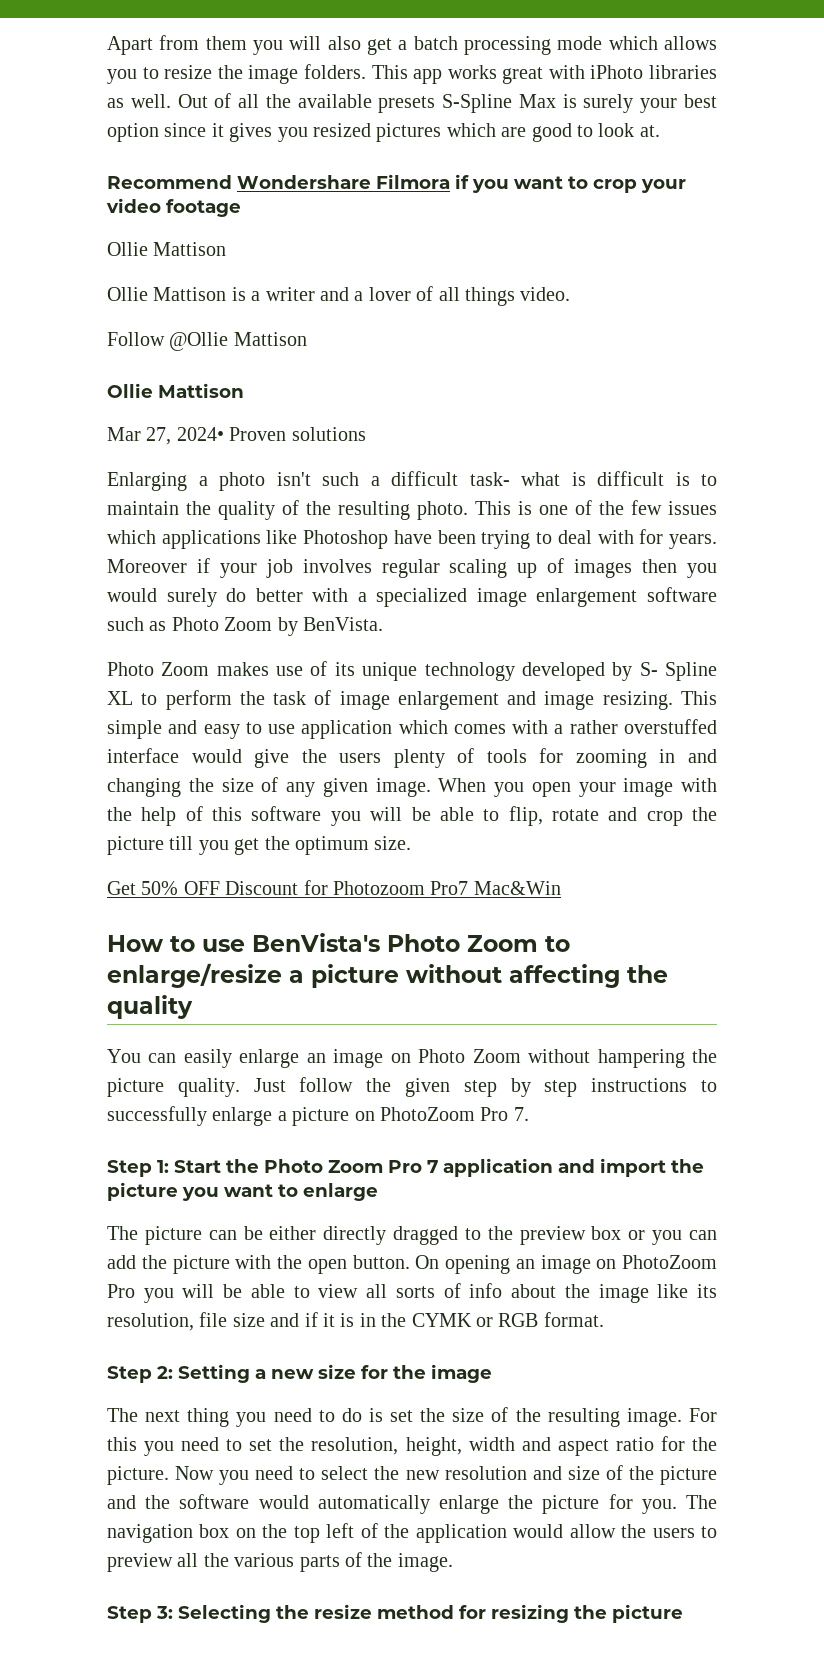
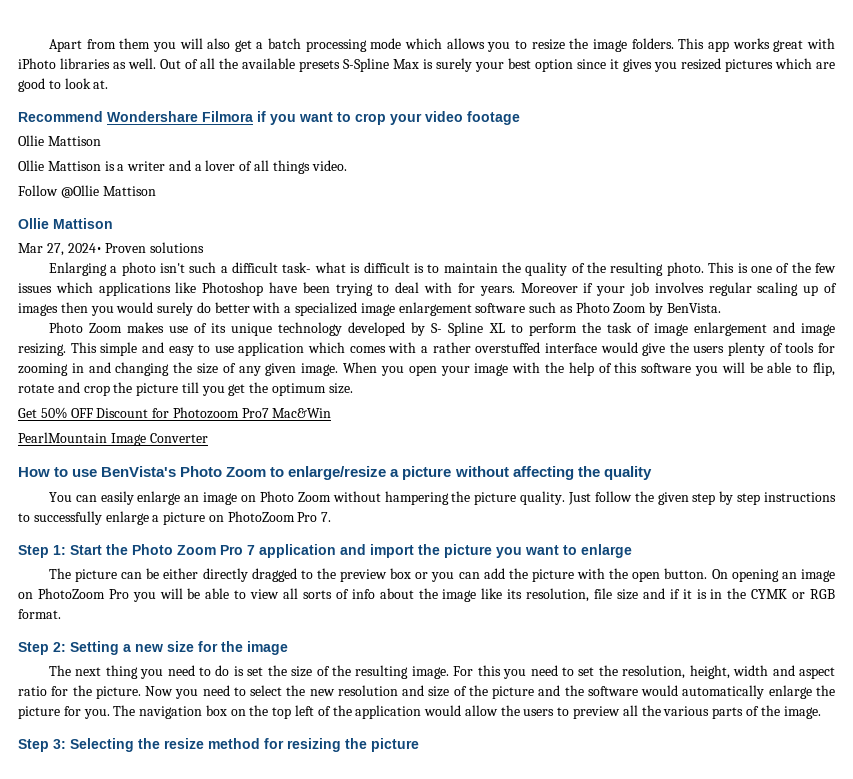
+ PearlMountain Image Converter

